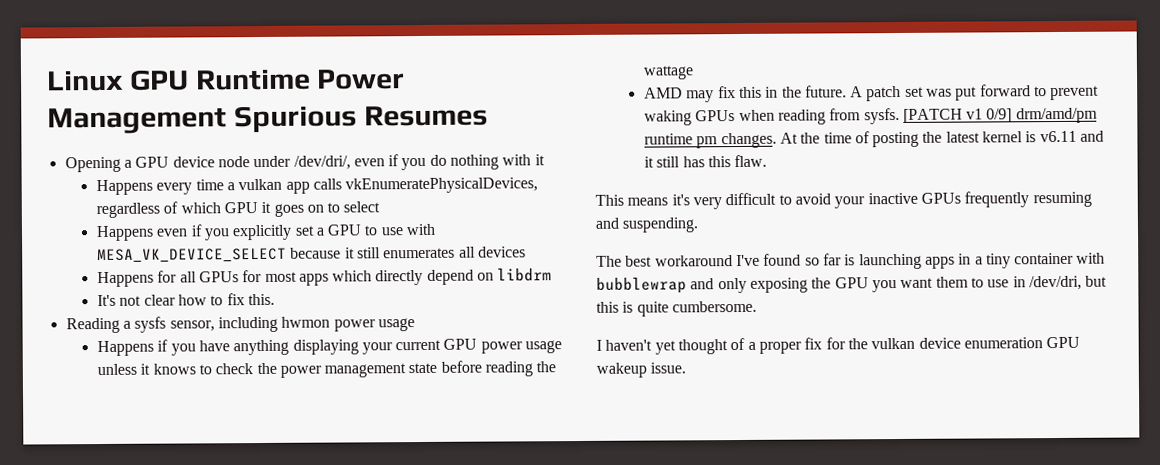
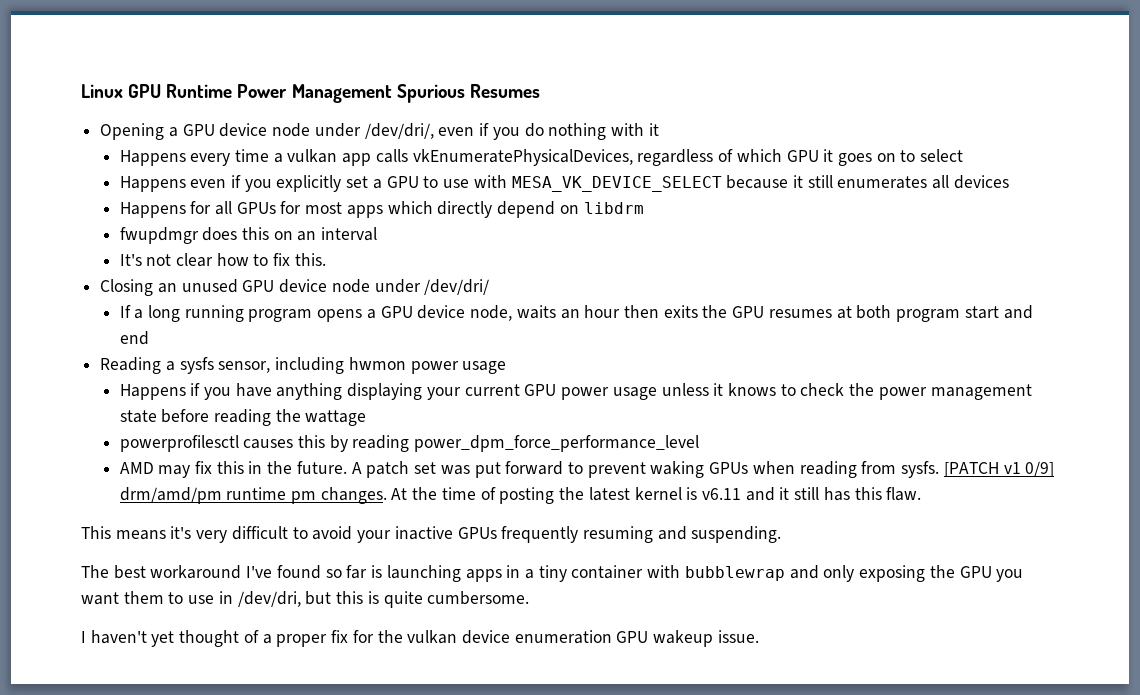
+ fwupdmgr does this on an interval
+ Closing an unused GPU device node under /dev/dri/
+ If a long running program opens a GPU device node, waits an hour then exits the GPU resumes at both program start and end
+ powerprofilesctl causes this by reading power_dpm_force_performance_level

